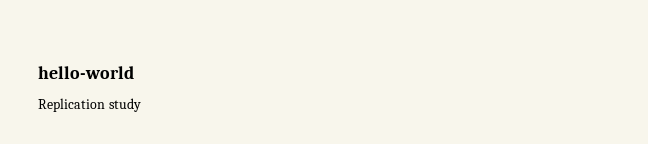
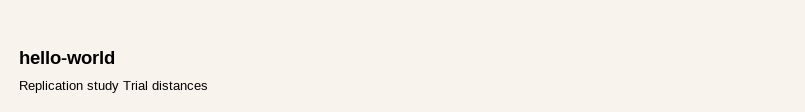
- Replication study
+ Replication study Trial distances

